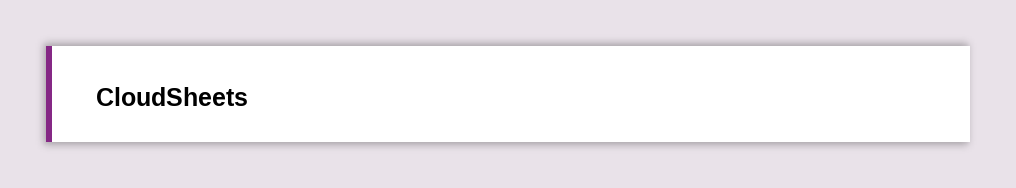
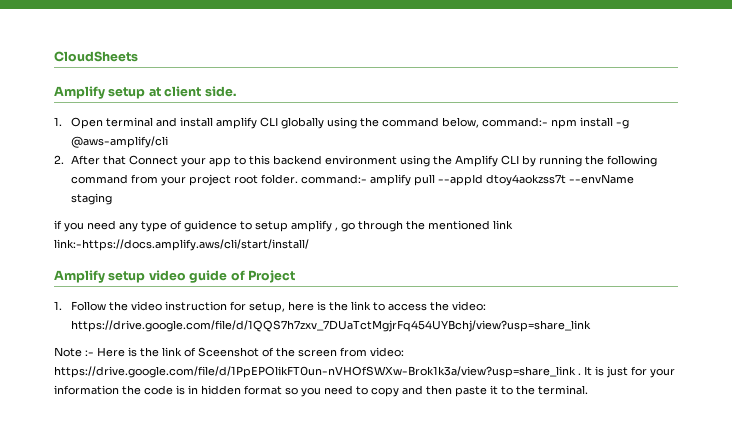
+ Amplify setup at client side.
+ 1. Open terminal and install amplify CLI globally using the command below, command:- npm install -g @aws-amplify/cli
+ 2. After that Connect your app to this backend environment using the Amplify CLI by running the following command from your project root folder. command:- amplify pull --appId dtoy4aokzss7t --envName staging
+ if you need any type of guidence to setup amplify , go through the mentioned link link:-https://docs.amplify.aws/cli/start/install/
+ Amplify setup video guide of Project
+ 1. Follow the video instruction for setup, here is the link to access the video: https://drive.google.com/file/d/1QQS7h7zxv_7DUaTctMgjrFq454UYBchj/view?usp=share_link
+ Note :- Here is the link of Sceenshot of the screen from video: https://drive.google.com/file/d/1PpEPOlikFT0un-nVHOfSWXw-Brok1k3a/view?usp=share_link . It is just for your information the code is in hidden format so you need to copy and then paste it to the terminal.

